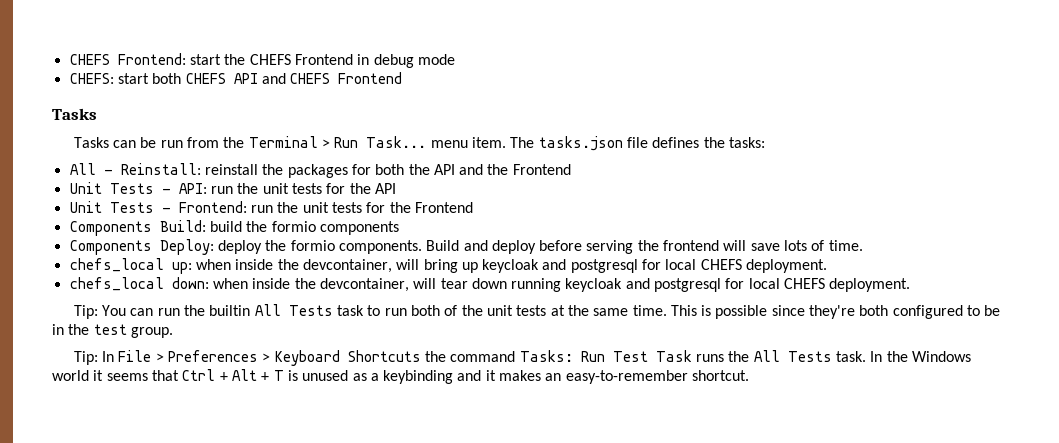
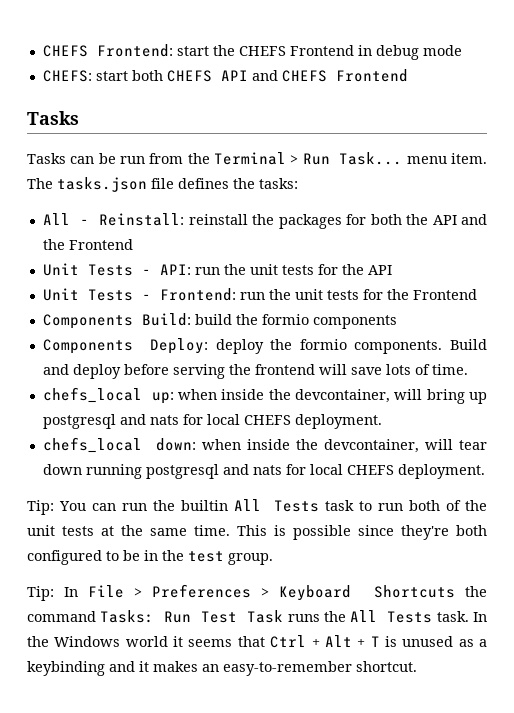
- chefs_local up: when inside the devcontainer, will bring up keycloak and postgresql for local CHEFS deployment.
+ chefs_local up: when inside the devcontainer, will bring up postgresql and nats for local CHEFS deployment.
- chefs_local down: when inside the devcontainer, will tear down running keycloak and postgresql for local CHEFS deployment.
+ chefs_local down: when inside the devcontainer, will tear down running postgresql and nats for local CHEFS deployment.

